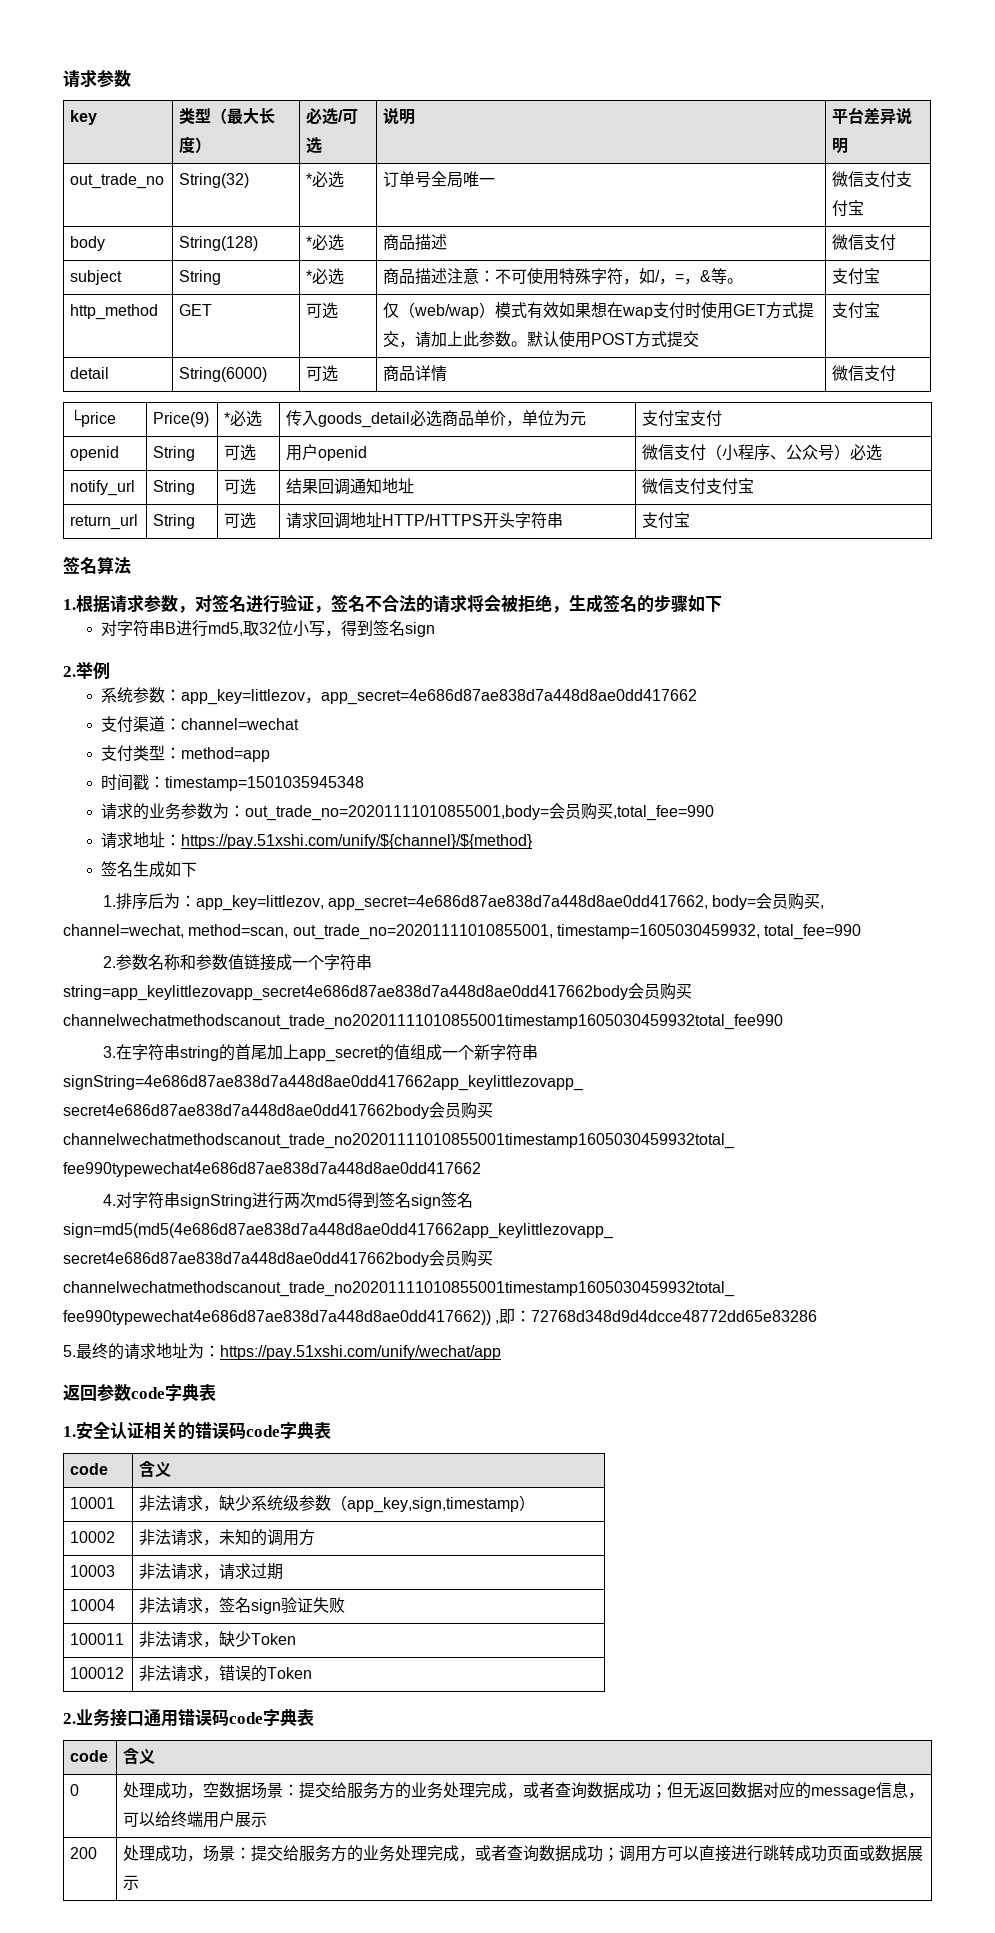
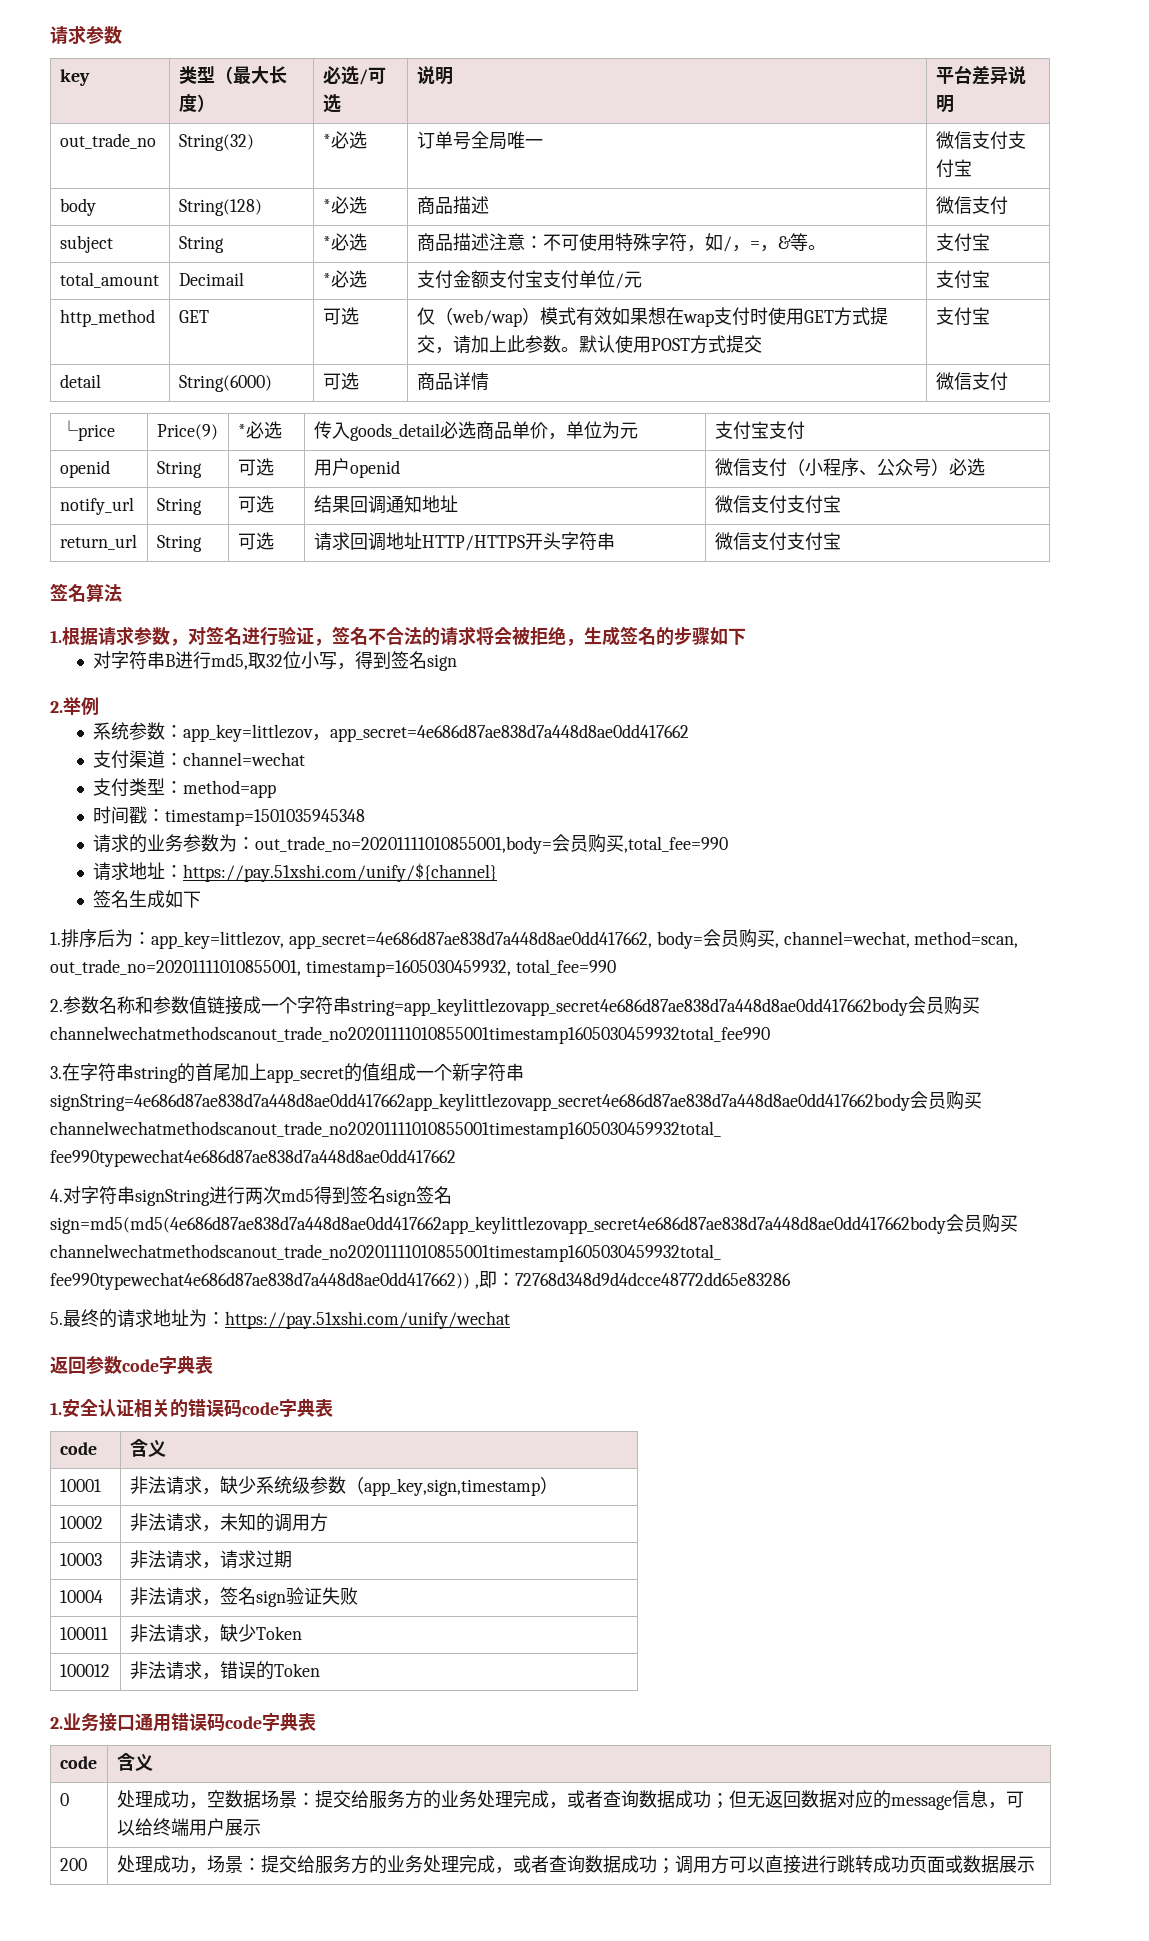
+ total_amount | Decimail | *必选 | 支付金额支付宝支付单位/元 | 支付宝
- return_url | String | 可选 | 请求回调地址HTTP/HTTPS开头字符串 | 支付宝
+ return_url | String | 可选 | 请求回调地址HTTP/HTTPS开头字符串 | 微信支付支付宝
- 请求地址：https://pay.51xshi.com/unify/${channel}/${method}
+ 请求地址：https://pay.51xshi.com/unify/${channel}
- 5.最终的请求地址为：https://pay.51xshi.com/unify/wechat/app
+ 5.最终的请求地址为：https://pay.51xshi.com/unify/wechat

